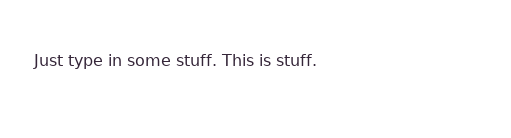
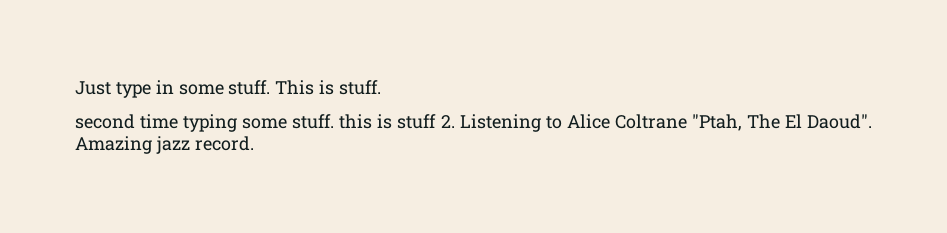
+ second time typing some stuff. this is stuff 2. Listening to Alice Coltrane "Ptah, The El Daoud". Amazing jazz record.

